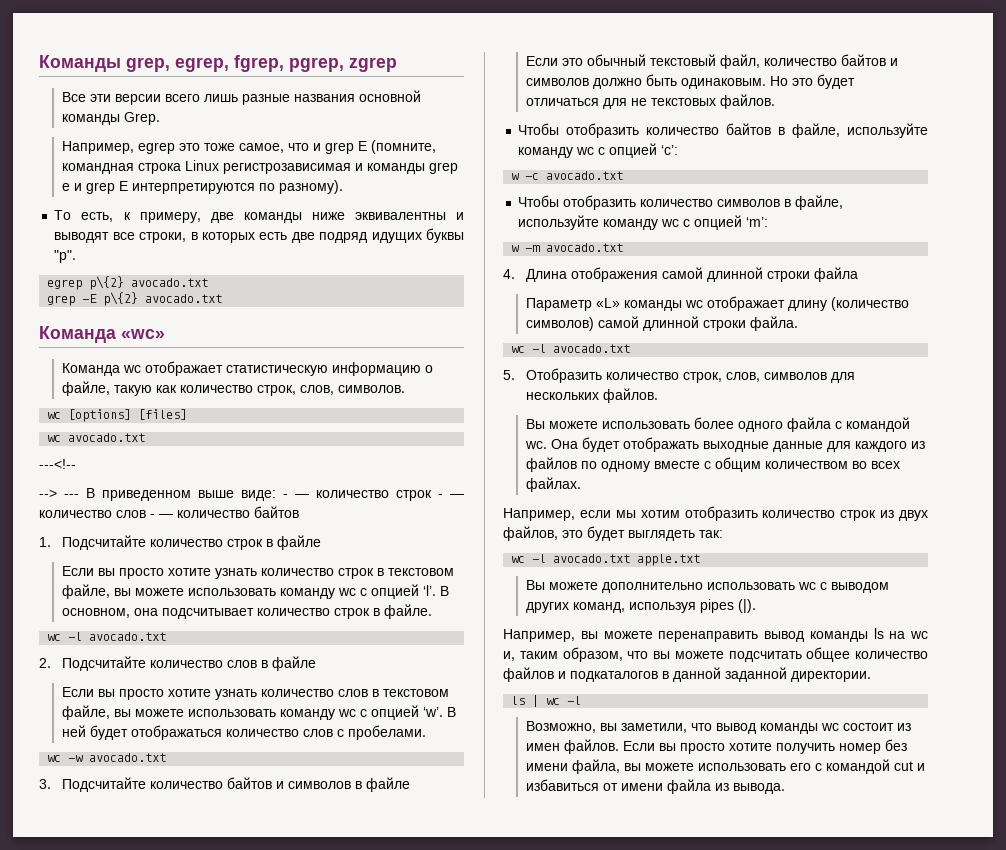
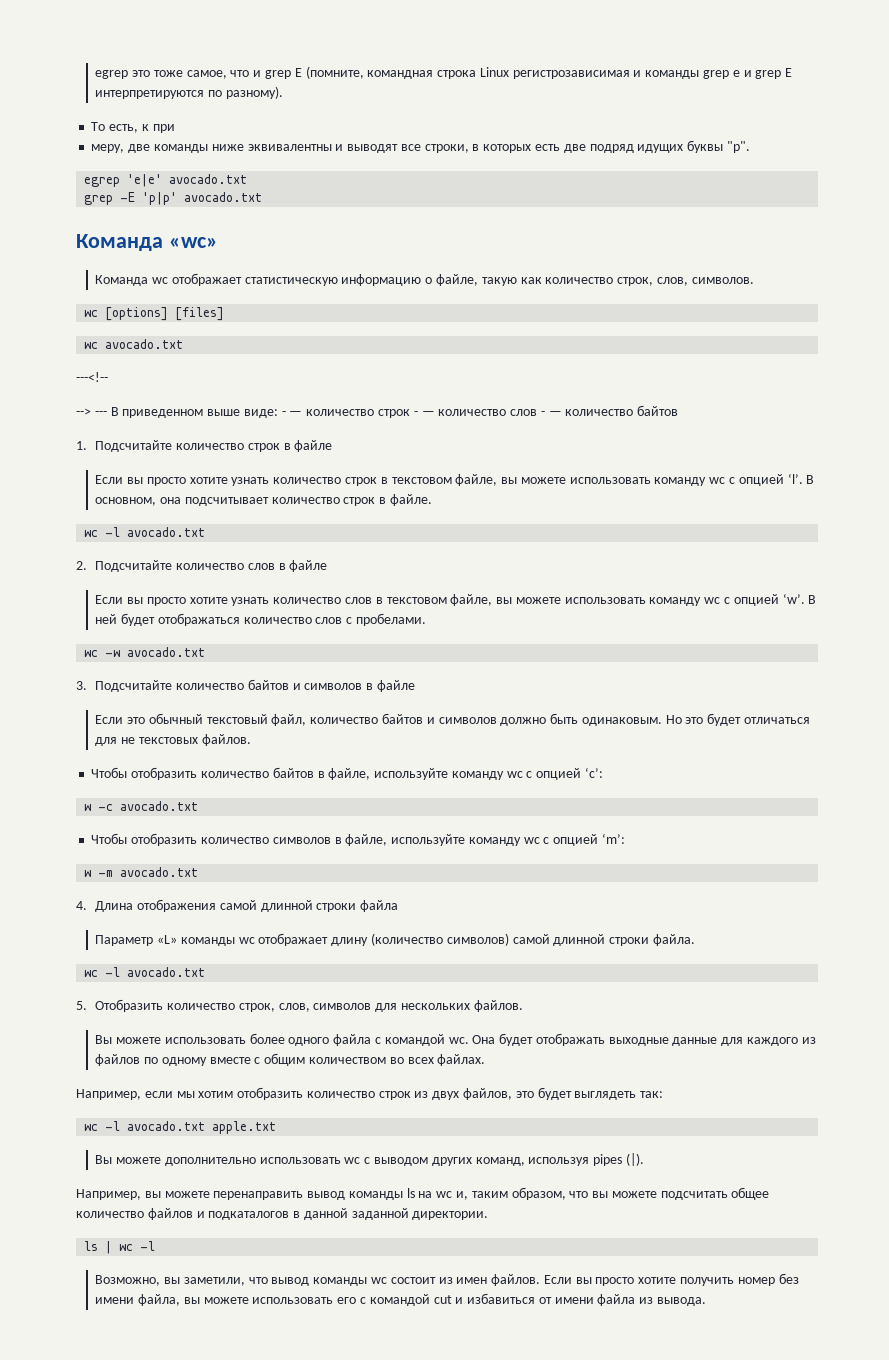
- Команды grep, egrep, fgrep, pgrep, zgrep
- Все эти версии всего лишь разные названия основной команды Grep.
- Например, egrep это тоже самое, что и grep E (помните, командная строка Linux регистрозависимая и команды grep e и grep E интерпретируются по разному).
+ egrep это тоже самое, что и grep E (помните, командная строка Linux регистрозависимая и команды grep e и grep E интерпретируются по разному).
- То есть, к примеру, две команды ниже эквивалентны и выводят все строки, в которых есть две подряд идущих буквы "p".
+ То есть, к при
+ меру, две команды ниже эквивалентны и выводят все строки, в которых есть две подряд идущих буквы "p".
- egrep p\{2} avocado.txt
+ egrep 'e|e' avocado.txt
- grep -E p\{2} avocado.txt
+ grep -E 'p|p' avocado.txt

